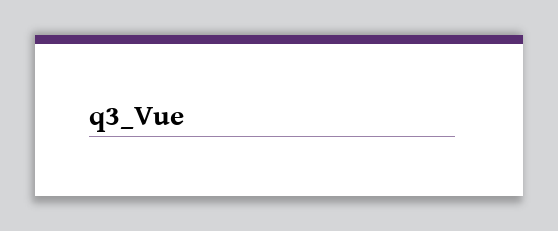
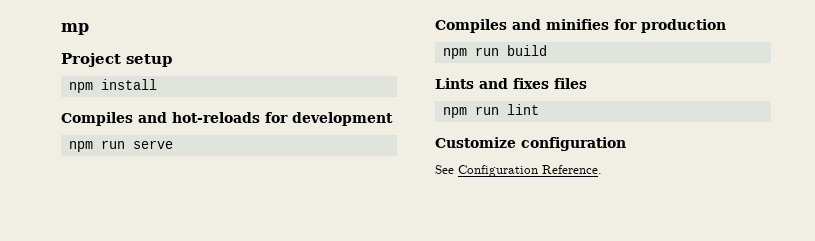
- q3_Vue
+ mp
+ Project setup
+ npm install
+ Compiles and hot-reloads for development
+ npm run serve
+ Compiles and minifies for production
+ npm run build
+ Lints and fixes files
+ npm run lint
+ Customize configuration
+ See Configuration Reference.

